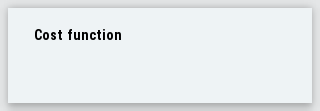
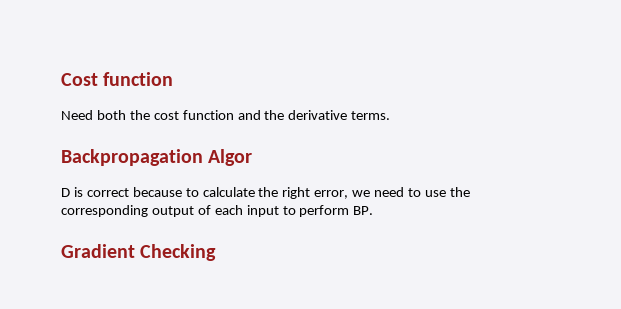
+ Need both the cost function and the derivative terms.
+ Backpropagation Algor
+ D is correct because to calculate the right error, we need to use the corresponding output of each input to perform BP.
+ Gradient Checking

